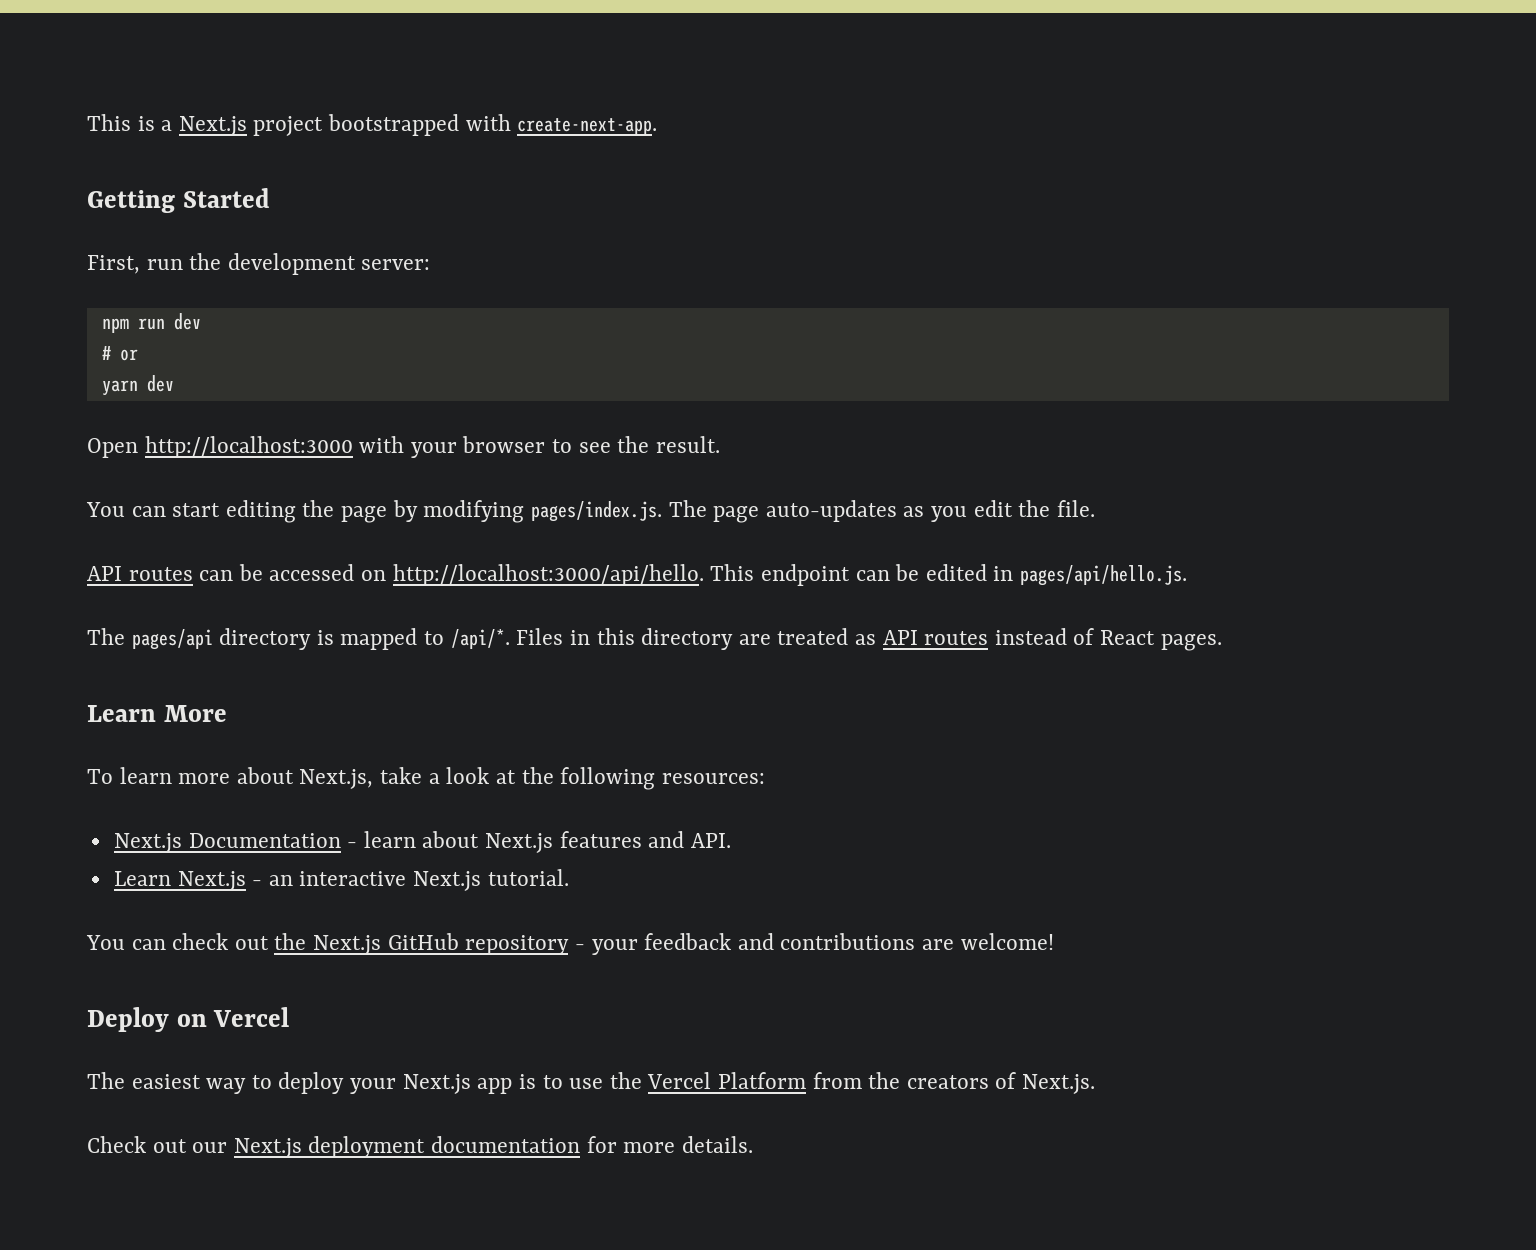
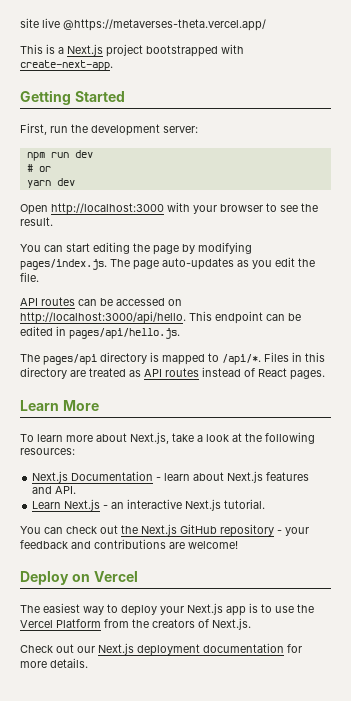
+ site live @https://metaverses-theta.vercel.app/

